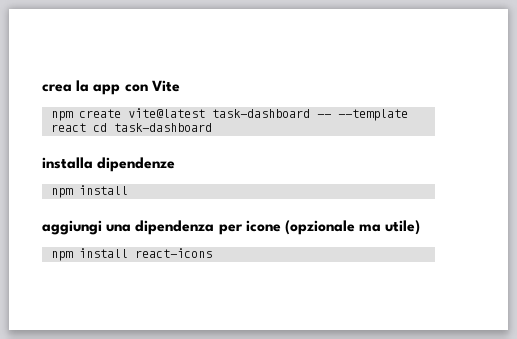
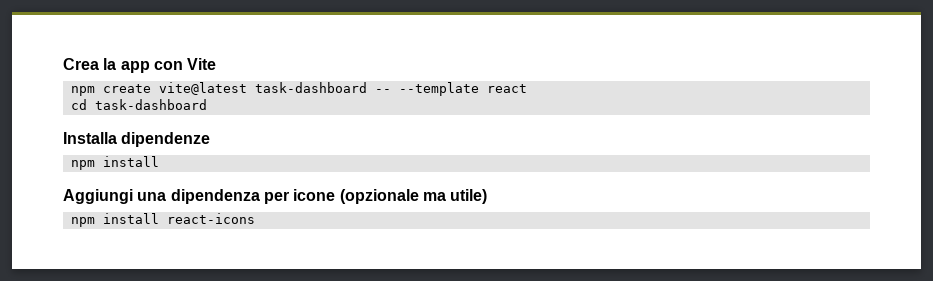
- crea la app con Vite
+ Crea la app con Vite
- npm create vite@latest task-dashboard -- --template react cd task-dashboard
+ npm create vite@latest task-dashboard -- --template react
+ cd task-dashboard
- installa dipendenze
+ Installa dipendenze
- aggiungi una dipendenza per icone (opzionale ma utile)
+ Aggiungi una dipendenza per icone (opzionale ma utile)

